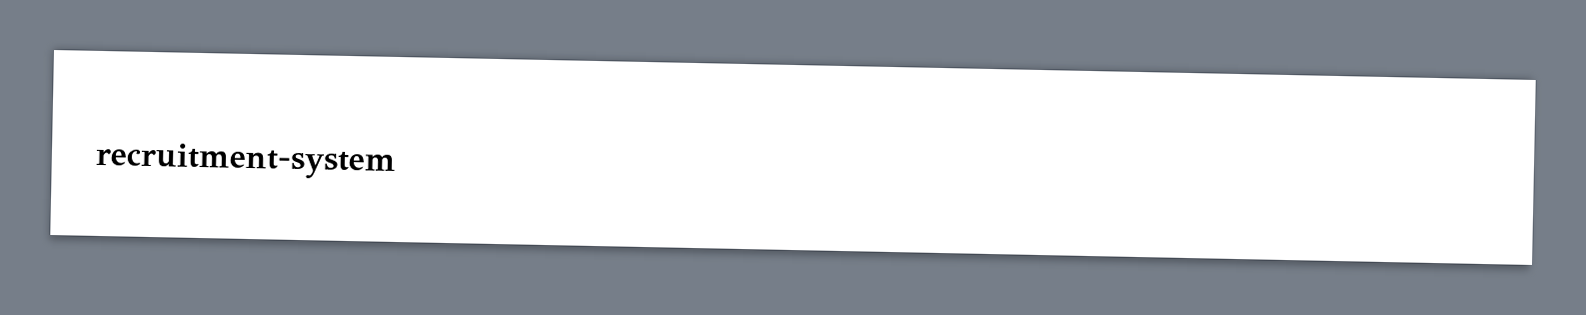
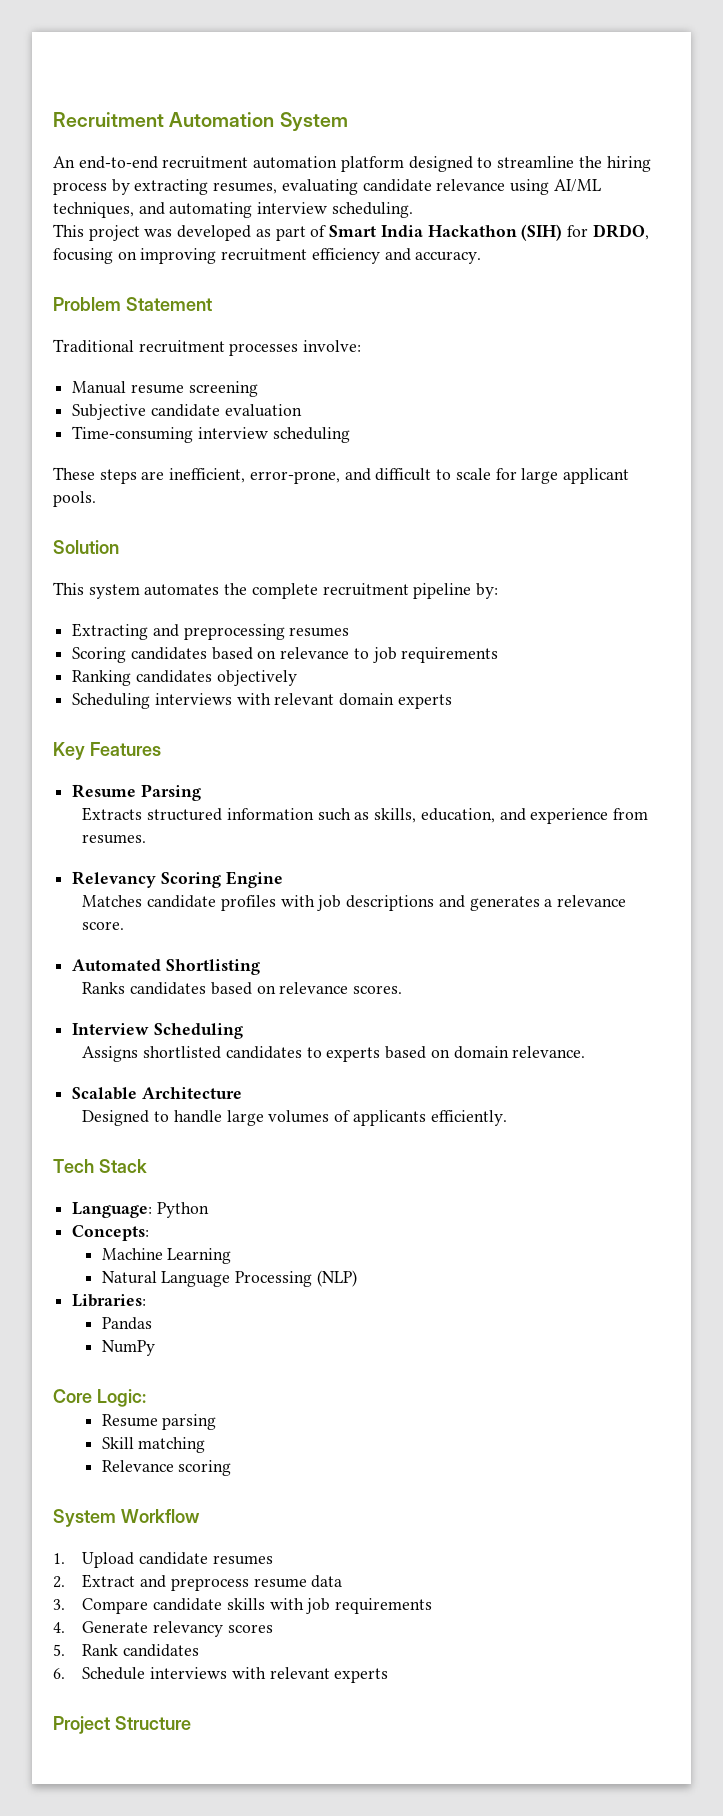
- recruitment-system
+ Recruitment Automation System
+ An end-to-end recruitment automation platform designed to streamline the hiring process by extracting resumes, evaluating candidate relevance using AI/ML techniques, and automating interview scheduling.
+ This project was developed as part of Smart India Hackathon (SIH) for DRDO, focusing on improving recruitment efficiency and accuracy.
+ Problem Statement
+ Traditional recruitment processes involve:
+ Manual resume screening
+ Subjective candidate evaluation
+ Time-consuming interview scheduling
+ These steps are inefficient, error-prone, and difficult to scale for large applicant pools.
+ Solution
+ This system automates the complete recruitment pipeline by:
+ Extracting and preprocessing resumes
+ Scoring candidates based on relevance to job requirements
+ Ranking candidates objectively
+ Scheduling interviews with relevant domain experts
+ Key Features
+ Resume Parsing
+ Extracts structured information such as skills, education, and experience from resumes.
+ Relevancy Scoring Engine
+ Matches candidate profiles with job descriptions and generates a relevance score.
+ Automated Shortlisting
+ Ranks candidates based on relevance scores.
+ Interview Scheduling
+ Assigns shortlisted candidates to experts based on domain relevance.
+ Scalable Architecture
+ Designed to handle large volumes of applicants efficiently.
+ Tech Stack
+ Language: Python
+ Concepts:
+ Machine Learning
+ Natural Language Processing (NLP)
+ Libraries:
+ Pandas
+ NumPy
+ Core Logic:
+ Resume parsing
+ Skill matching
+ Relevance scoring
+ System Workflow
+ 1. Upload candidate resumes
+ 2. Extract and preprocess resume data
+ 3. Compare candidate skills with job requirements
+ 4. Generate relevancy scores
+ 5. Rank candidates
+ 6. Schedule interviews with relevant experts
+ Project Structure

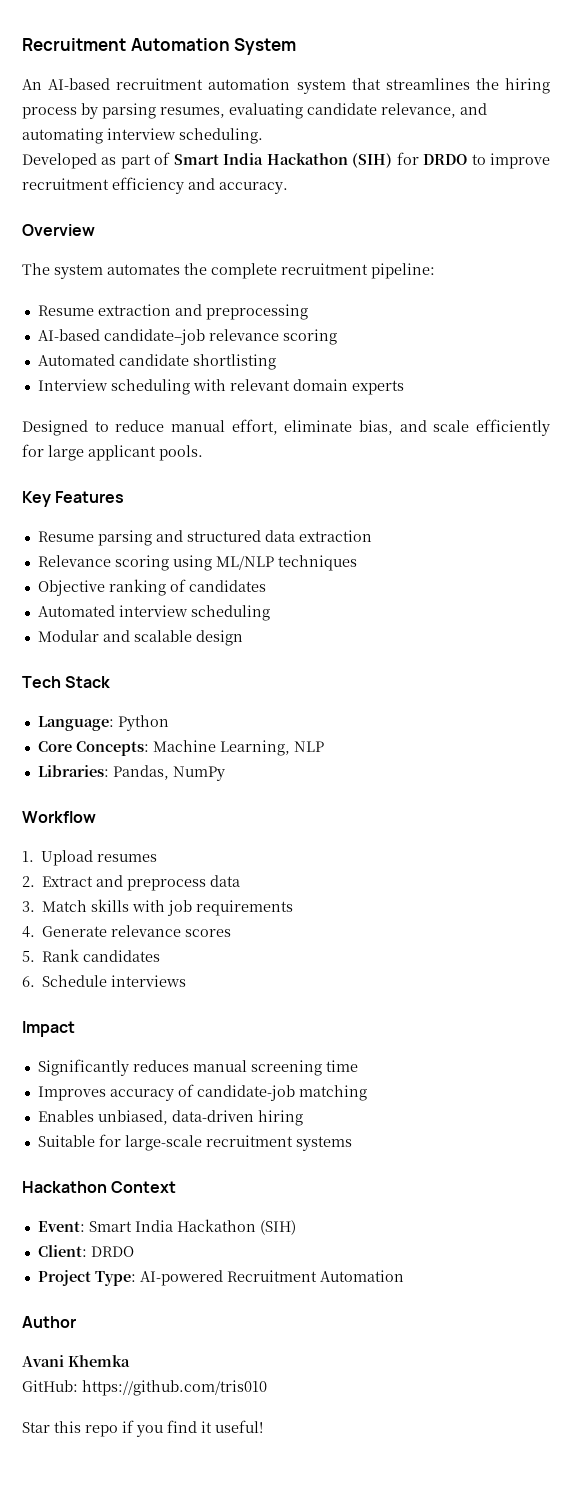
- An end-to-end recruitment automation platform designed to streamline the hiring process by extracting resumes, evaluating candidate relevance using AI/ML techniques, and automating interview scheduling.
+ An AI-based recruitment automation system that streamlines the hiring process by parsing resumes, evaluating candidate relevance, and automating interview scheduling.
- This project was developed as part of Smart India Hackathon (SIH) for DRDO, focusing on improving recruitment efficiency and accuracy.
+ Developed as part of Smart India Hackathon (SIH) for DRDO to improve recruitment efficiency and accuracy.
- Problem Statement
- Traditional recruitment processes involve:
- Manual resume screening
- Subjective candidate evaluation
- Time-consuming interview scheduling
- These steps are inefficient, error-prone, and difficult to scale for large applicant pools.
- Solution
- This system automates the complete recruitment pipeline by:
- Extracting and preprocessing resumes
- Scoring candidates based on relevance to job requirements
- Ranking candidates objectively
- Scheduling interviews with relevant domain experts
+ Overview
+ The system automates the complete recruitment pipeline:
+ Resume extraction and preprocessing
+ AI-based candidate–job relevance scoring
+ Automated candidate shortlisting
+ Interview scheduling with relevant domain experts
+ Designed to reduce manual effort, eliminate bias, and scale efficiently for large applicant pools.
  Key Features
- Resume Parsing
- Extracts structured information such as skills, education, and experience from resumes.
- Relevancy Scoring Engine
- Matches candidate profiles with job descriptions and generates a relevance score.
- Automated Shortlisting
- Ranks candidates based on relevance scores.
- Interview Scheduling
- Assigns shortlisted candidates to experts based on domain relevance.
- Scalable Architecture
- Designed to handle large volumes of applicants efficiently.
+ Resume parsing and structured data extraction
+ Relevance scoring using ML/NLP techniques
+ Objective ranking of candidates
+ Automated interview scheduling
+ Modular and scalable design
- Concepts:
- Machine Learning
- Natural Language Processing (NLP)
+ Core Concepts: Machine Learning, NLP
- Libraries:
- Pandas
- NumPy
+ Libraries: Pandas, NumPy
- Core Logic:
- Resume parsing
- Skill matching
- Relevance scoring
- System Workflow
+ Workflow
- 1. Upload candidate resumes
+ 1. Upload resumes
- 2. Extract and preprocess resume data
+ 2. Extract and preprocess data
- 3. Compare candidate skills with job requirements
+ 3. Match skills with job requirements
- 4. Generate relevancy scores
+ 4. Generate relevance scores
- 6. Schedule interviews with relevant experts
- Project Structure
+ 6. Schedule interviews
+ Impact
+ Significantly reduces manual screening time
+ Improves accuracy of candidate-job matching
+ Enables unbiased, data-driven hiring
+ Suitable for large-scale recruitment systems
+ Hackathon Context
+ Event: Smart India Hackathon (SIH)
+ Client: DRDO
+ Project Type: AI-powered Recruitment Automation
+ Author
+ Avani Khemka
+ GitHub: https://github.com/tris010
+ Star this repo if you find it useful!

